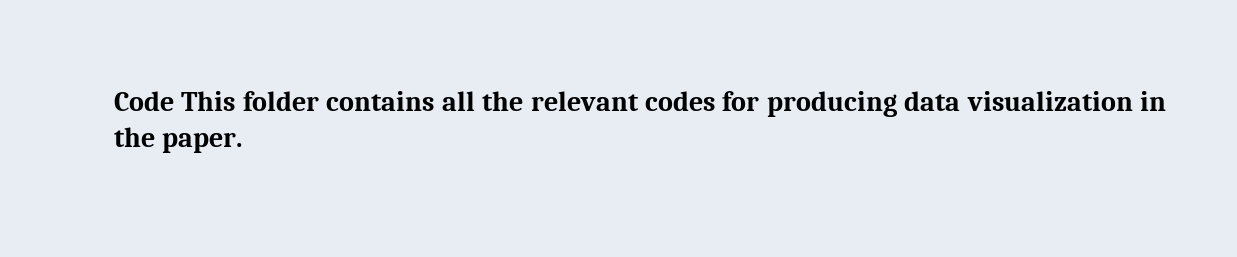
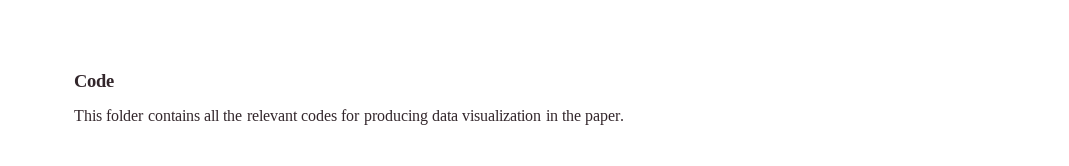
- Code This folder contains all the relevant codes for producing data visualization in the paper.
+ Code
+ This folder contains all the relevant codes for producing data visualization in the paper.

